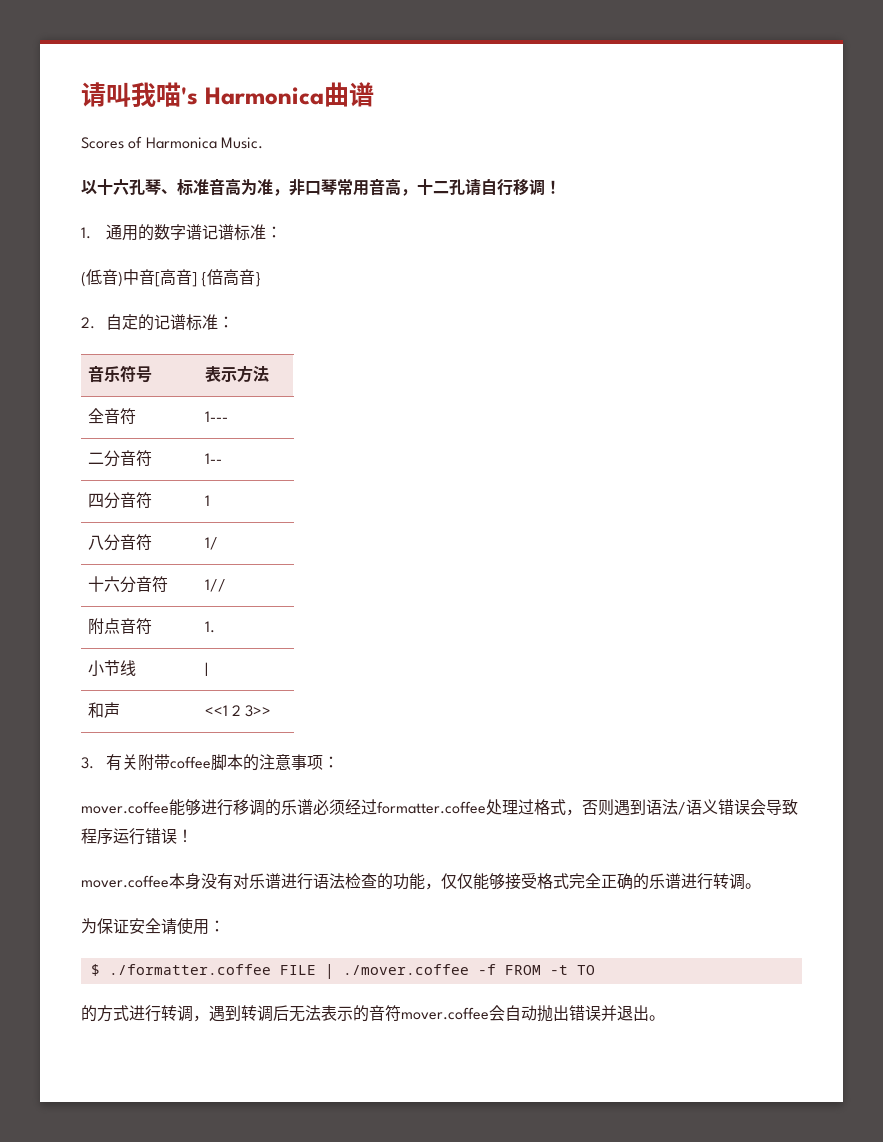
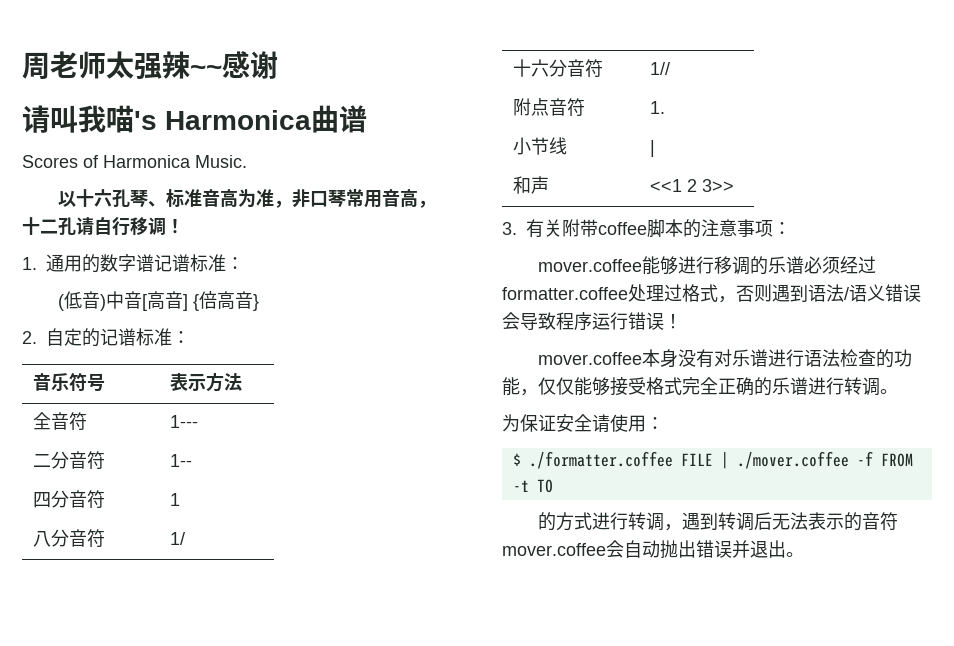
+ 周老师太强辣~~感谢

